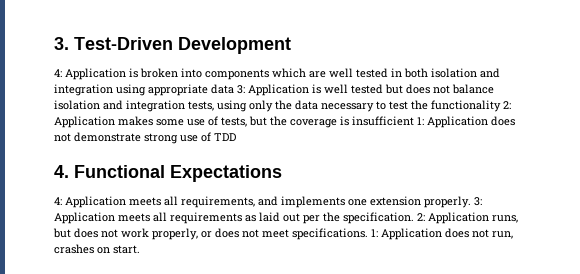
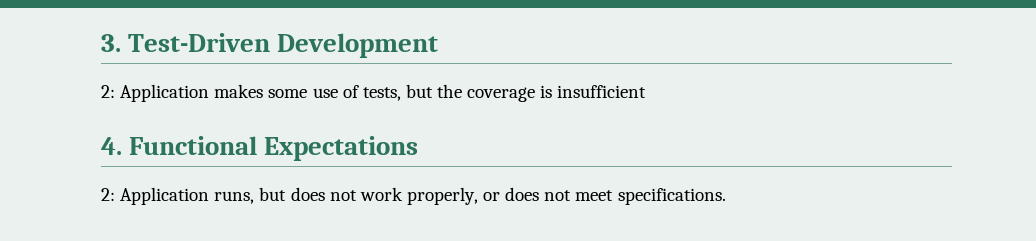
- 4: Application is broken into components which are well tested in both isolation and integration using appropriate data 3: Application is well tested but does not balance isolation and integration tests, using only the data necessary to test the functionality 2: Application makes some use of tests, but the coverage is insufficient 1: Application does not demonstrate strong use of TDD
+ 2: Application makes some use of tests, but the coverage is insufficient
  4. Functional Expectations
- 4: Application meets all requirements, and implements one extension properly. 3: Application meets all requirements as laid out per the specification. 2: Application runs, but does not work properly, or does not meet specifications. 1: Application does not run, crashes on start.
+ 2: Application runs, but does not work properly, or does not meet specifications.

